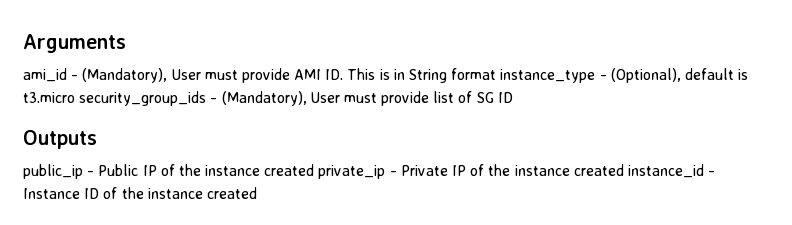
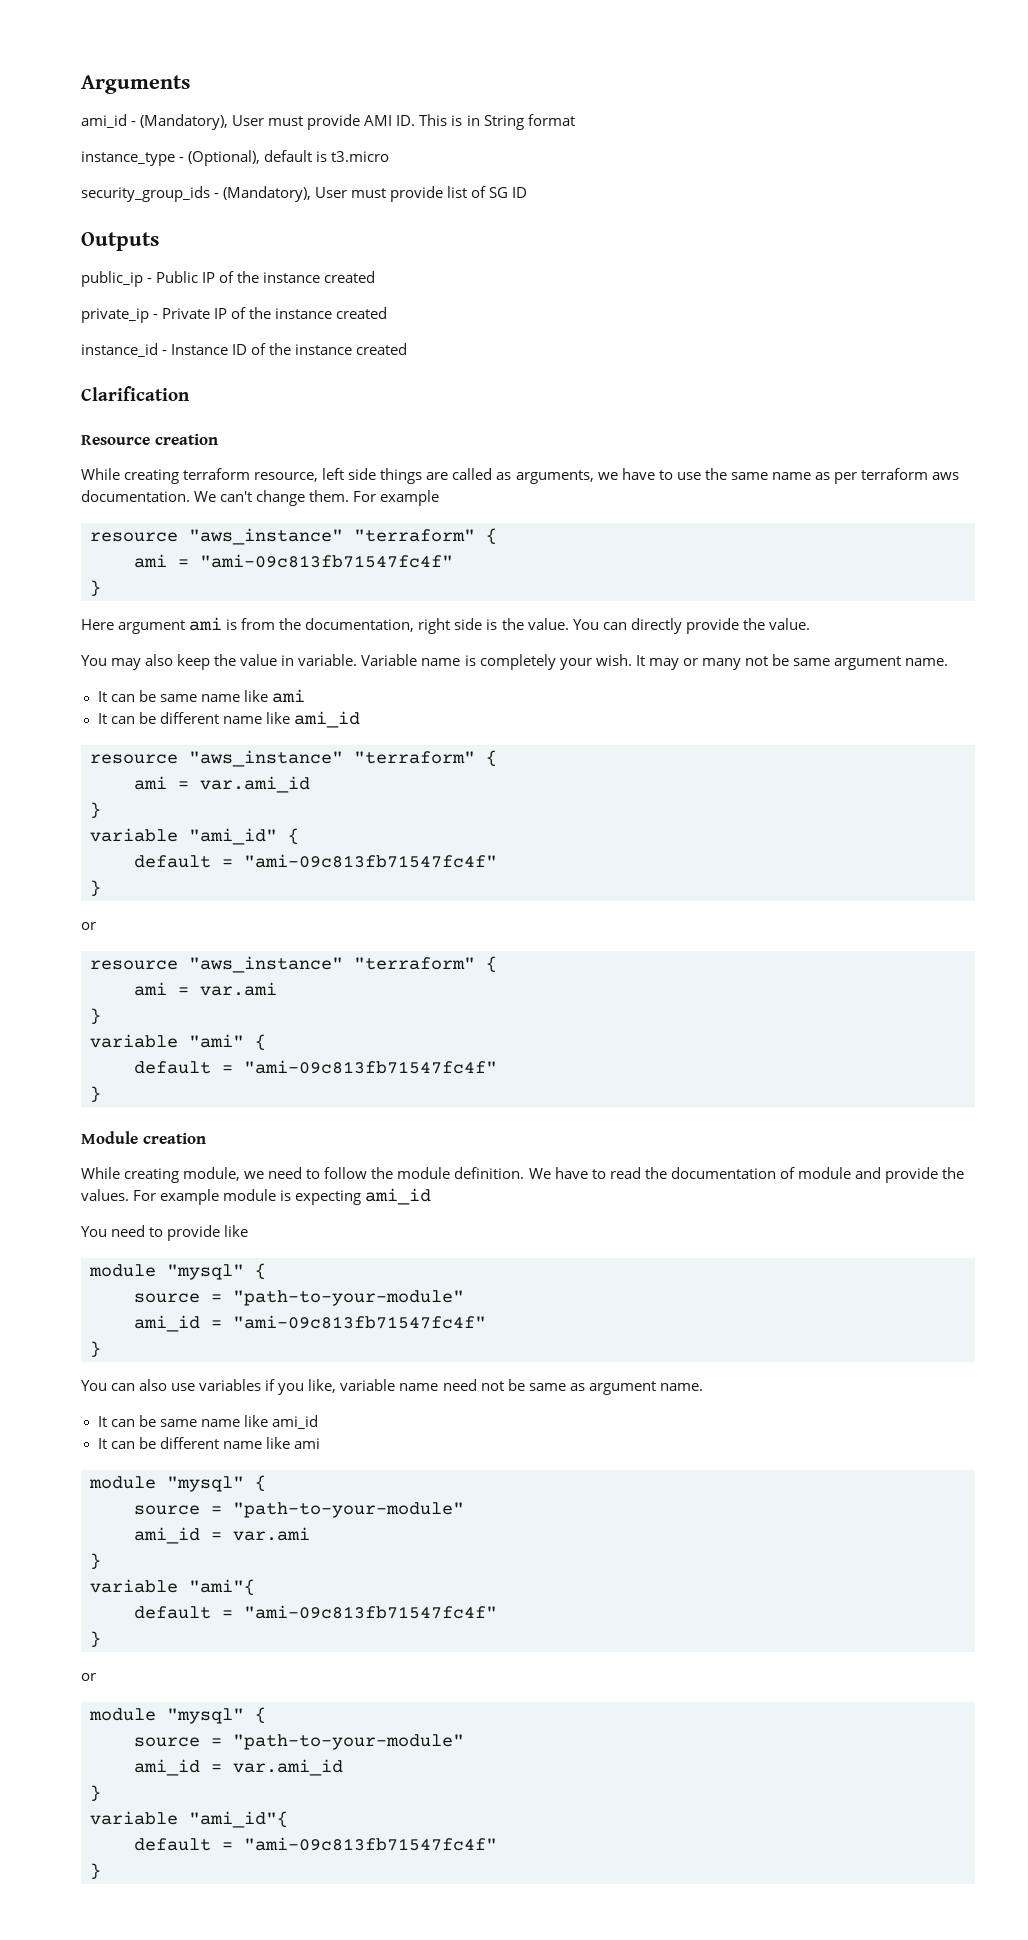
- ami_id - (Mandatory), User must provide AMI ID. This is in String format instance_type - (Optional), default is t3.micro security_group_ids - (Mandatory), User must provide list of SG ID
+ ami_id - (Mandatory), User must provide AMI ID. This is in String format
+ instance_type - (Optional), default is t3.micro
+ security_group_ids - (Mandatory), User must provide list of SG ID
- public_ip - Public IP of the instance created private_ip - Private IP of the instance created instance_id - Instance ID of the instance created
+ public_ip - Public IP of the instance created
+ private_ip - Private IP of the instance created
+ instance_id - Instance ID of the instance created
+ Clarification
+ Resource creation
+ While creating terraform resource, left side things are called as arguments, we have to use the same name as per terraform aws documentation. We can't change them. For example
+ resource "aws_instance" "terraform" {
+ ami = "ami-09c813fb71547fc4f"
+ }
+ Here argument ami is from the documentation, right side is the value. You can directly provide the value.
+ You may also keep the value in variable. Variable name is completely your wish. It may or many not be same argument name.
+ It can be same name like ami
+ It can be different name like ami_id
+ resource "aws_instance" "terraform" {
+ ami = var.ami_id
+ }
+ variable "ami_id" {
+ default = "ami-09c813fb71547fc4f"
+ }
+ or
+ resource "aws_instance" "terraform" {
+ ami = var.ami
+ }
+ variable "ami" {
+ default = "ami-09c813fb71547fc4f"
+ }
+ Module creation
+ While creating module, we need to follow the module definition. We have to read the documentation of module and provide the values. For example module is expecting ami_id
+ You need to provide like
+ module "mysql" {
+ source = "path-to-your-module"
+ ami_id = "ami-09c813fb71547fc4f"
+ }
+ You can also use variables if you like, variable name need not be same as argument name.
+ It can be same name like ami_id
+ It can be different name like ami
+ module "mysql" {
+ source = "path-to-your-module"
+ ami_id = var.ami
+ }
+ variable "ami"{
+ default = "ami-09c813fb71547fc4f"
+ }
+ or
+ module "mysql" {
+ source = "path-to-your-module"
+ ami_id = var.ami_id
+ }
+ variable "ami_id"{
+ default = "ami-09c813fb71547fc4f"
+ }

